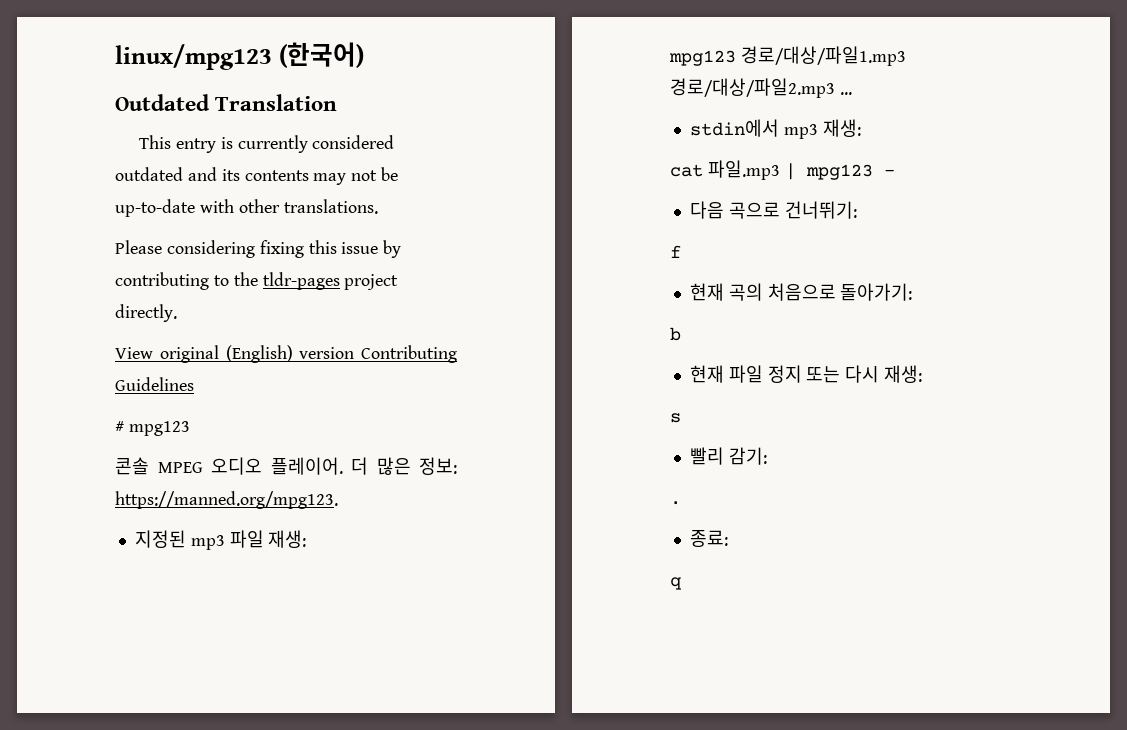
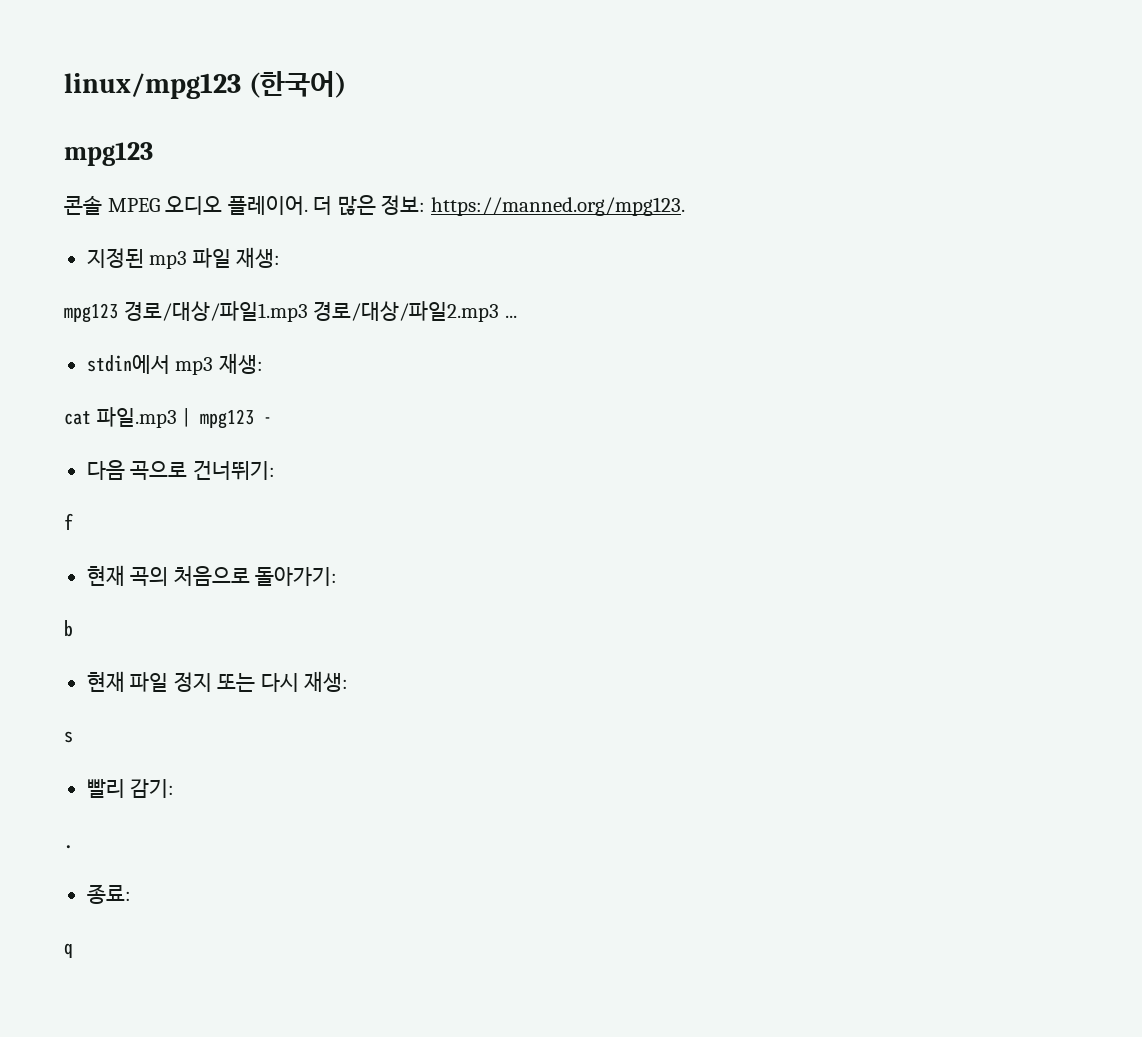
  linux/mpg123 (한국어)
- Outdated Translation
- This entry is currently considered outdated and its contents may not be up-to-date with other translations.
- Please considering fixing this issue by contributing to the tldr-pages project directly.
- View original (English) version Contributing Guidelines
- # mpg123
+ mpg123

